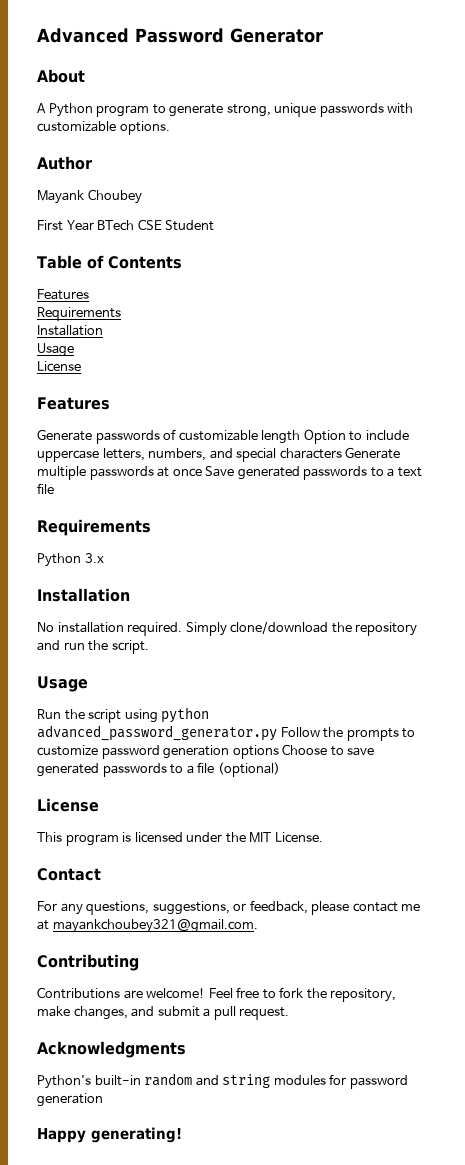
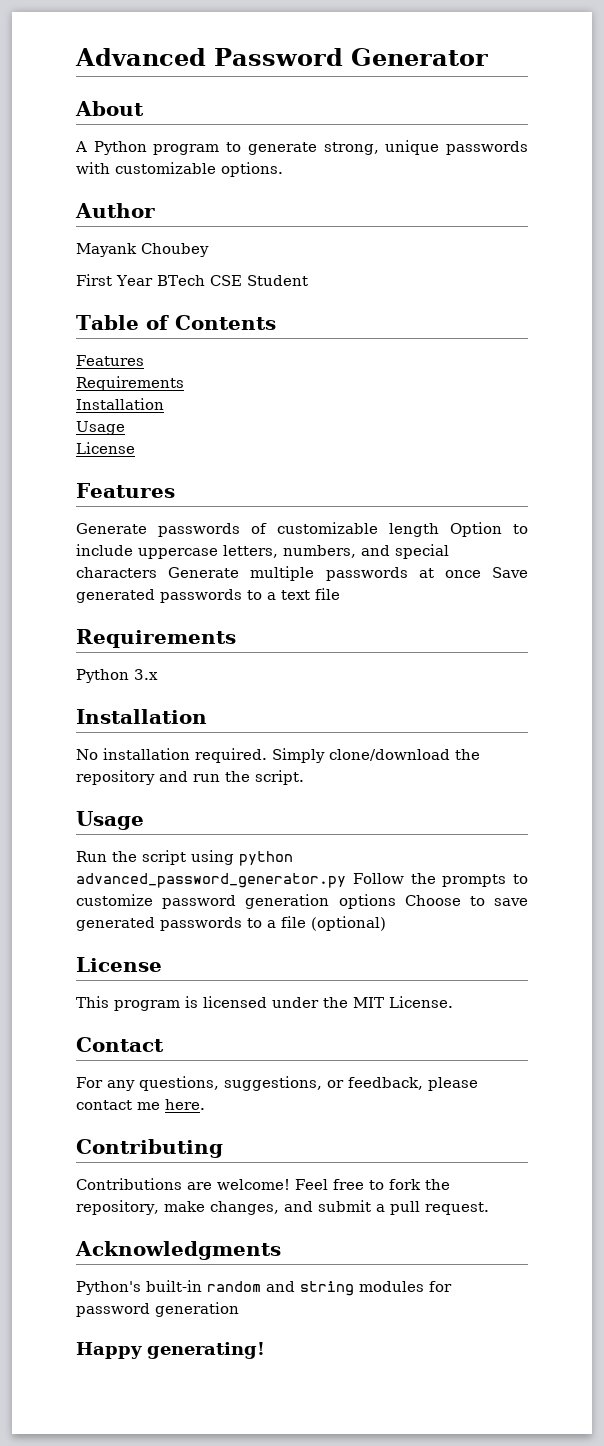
- For any questions, suggestions, or feedback, please contact me at mayankchoubey321@gmail.com.
+ For any questions, suggestions, or feedback, please contact me here.

